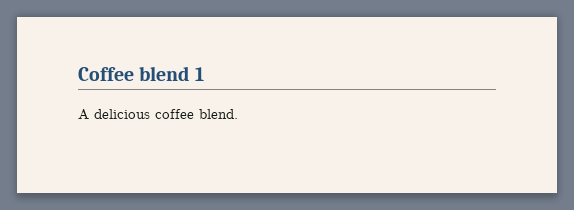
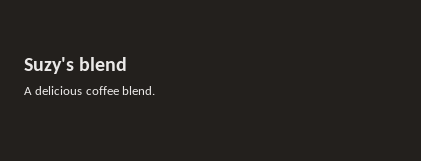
- Coffee blend 1
+ Suzy's blend

